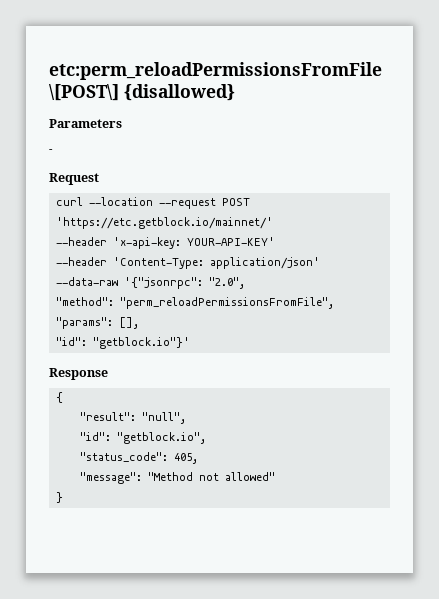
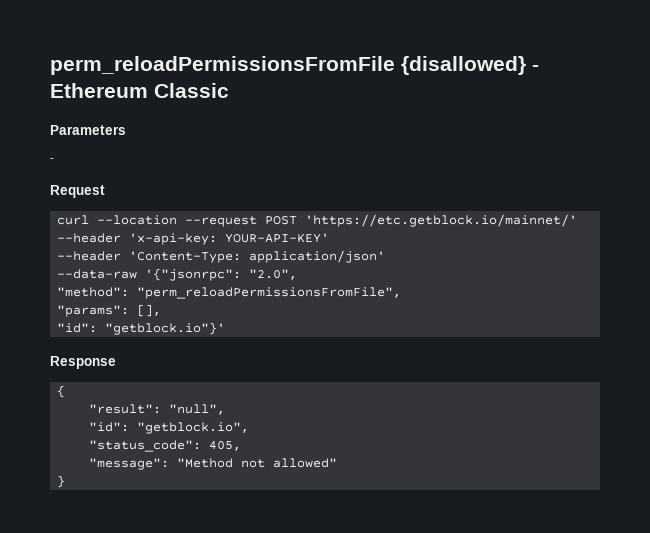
- etc:perm_reloadPermissionsFromFile \[POST\] {disallowed}
+ perm_reloadPermissionsFromFile {disallowed} - Ethereum Classic

